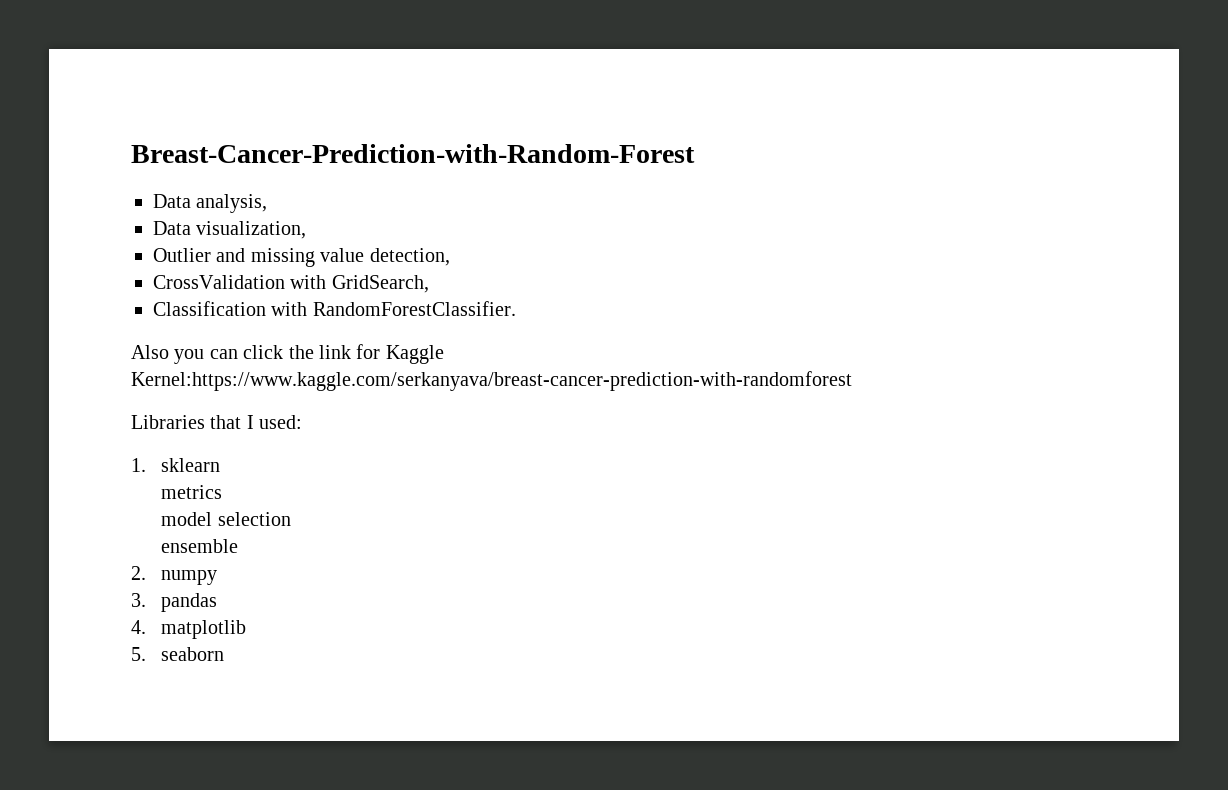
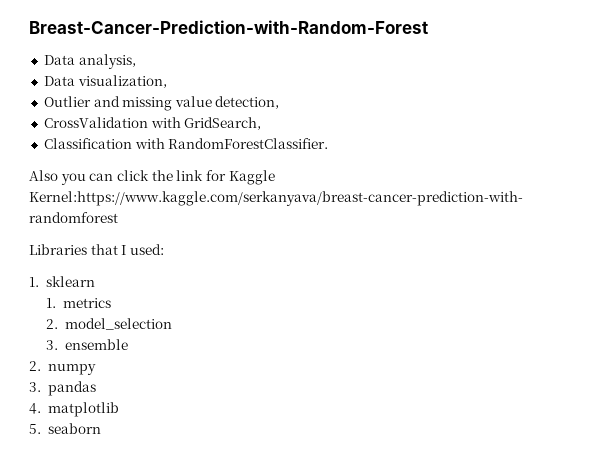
- metrics
+ 1. metrics
- model selection
- ensemble
+ 2. model_selection
+ 3. ensemble

